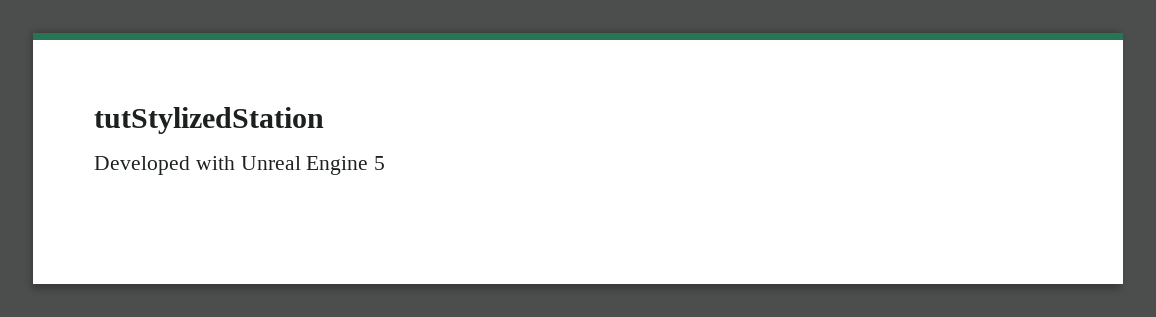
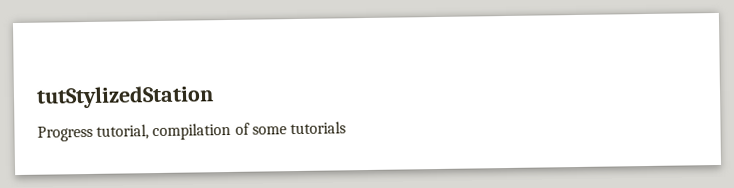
- Developed with Unreal Engine 5
+ Progress tutorial, compilation of some tutorials

